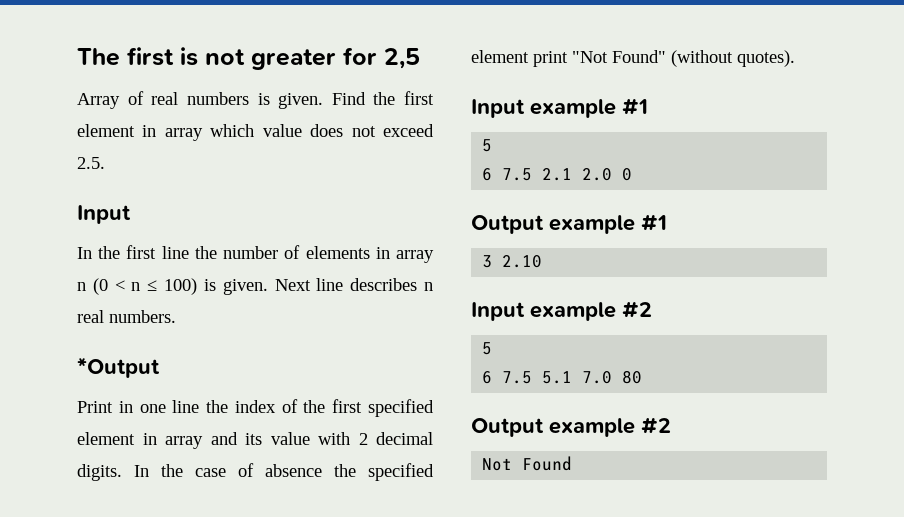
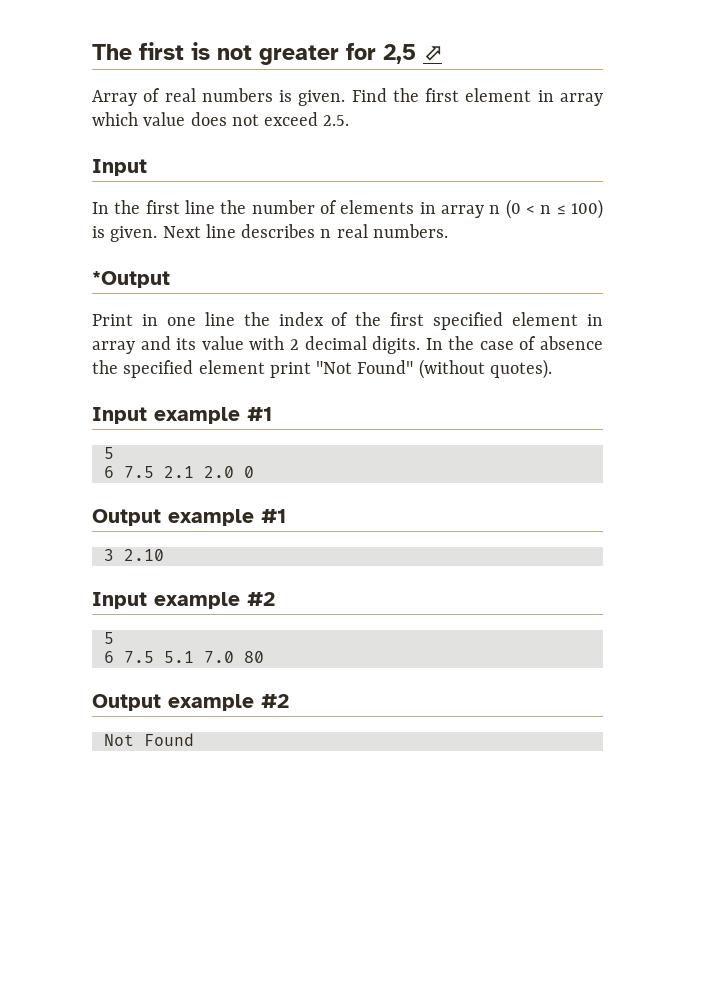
- The first is not greater for 2,5
+ The first is not greater for 2,5 ⬀

